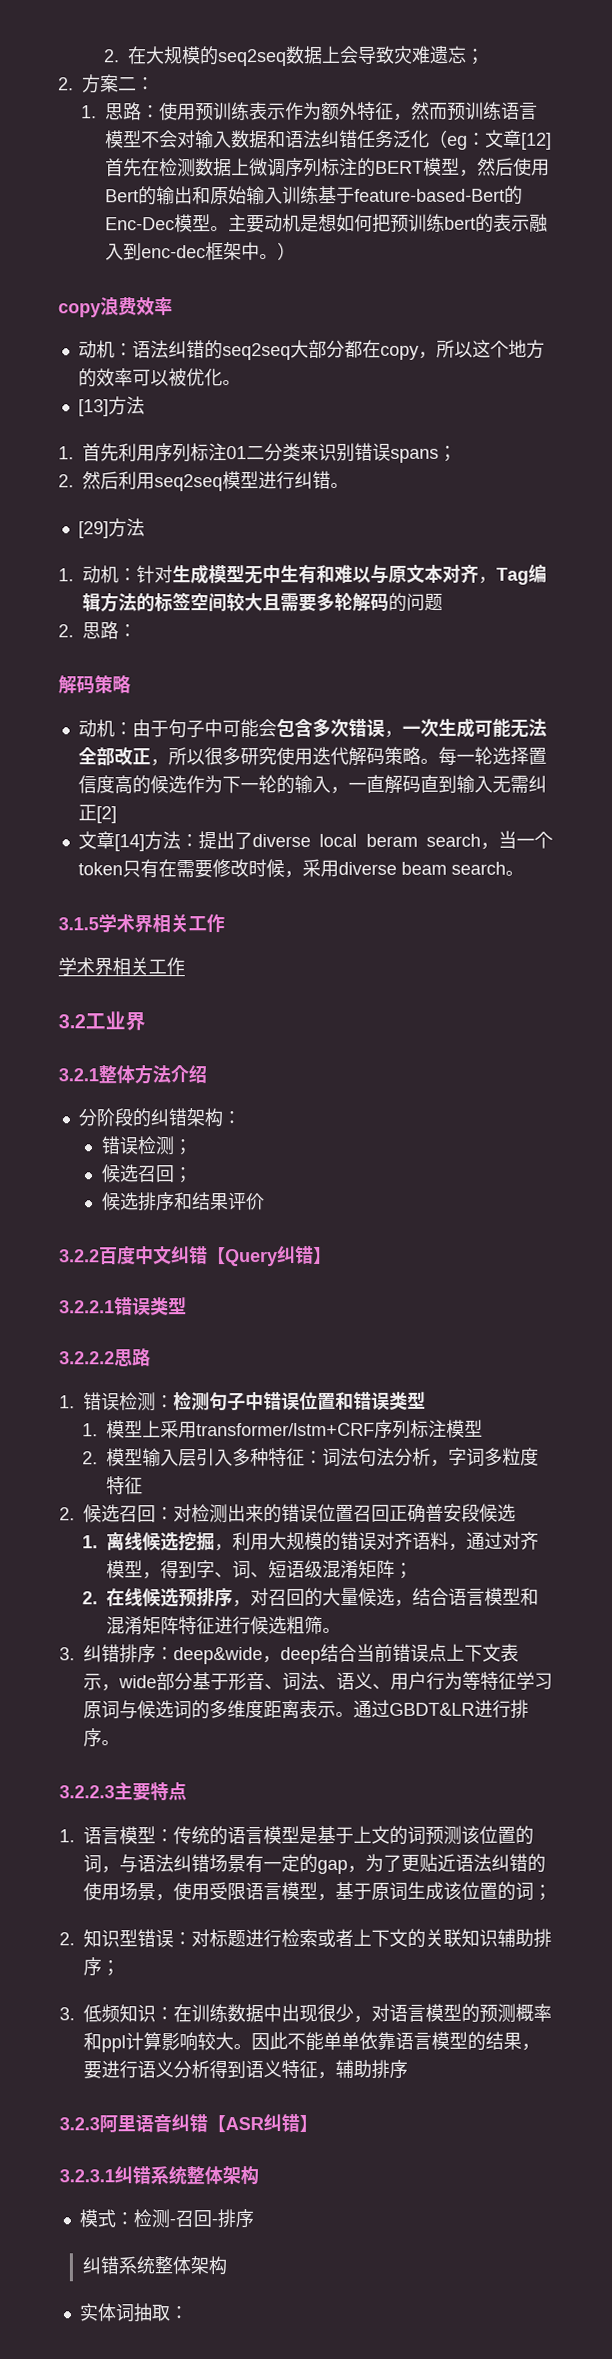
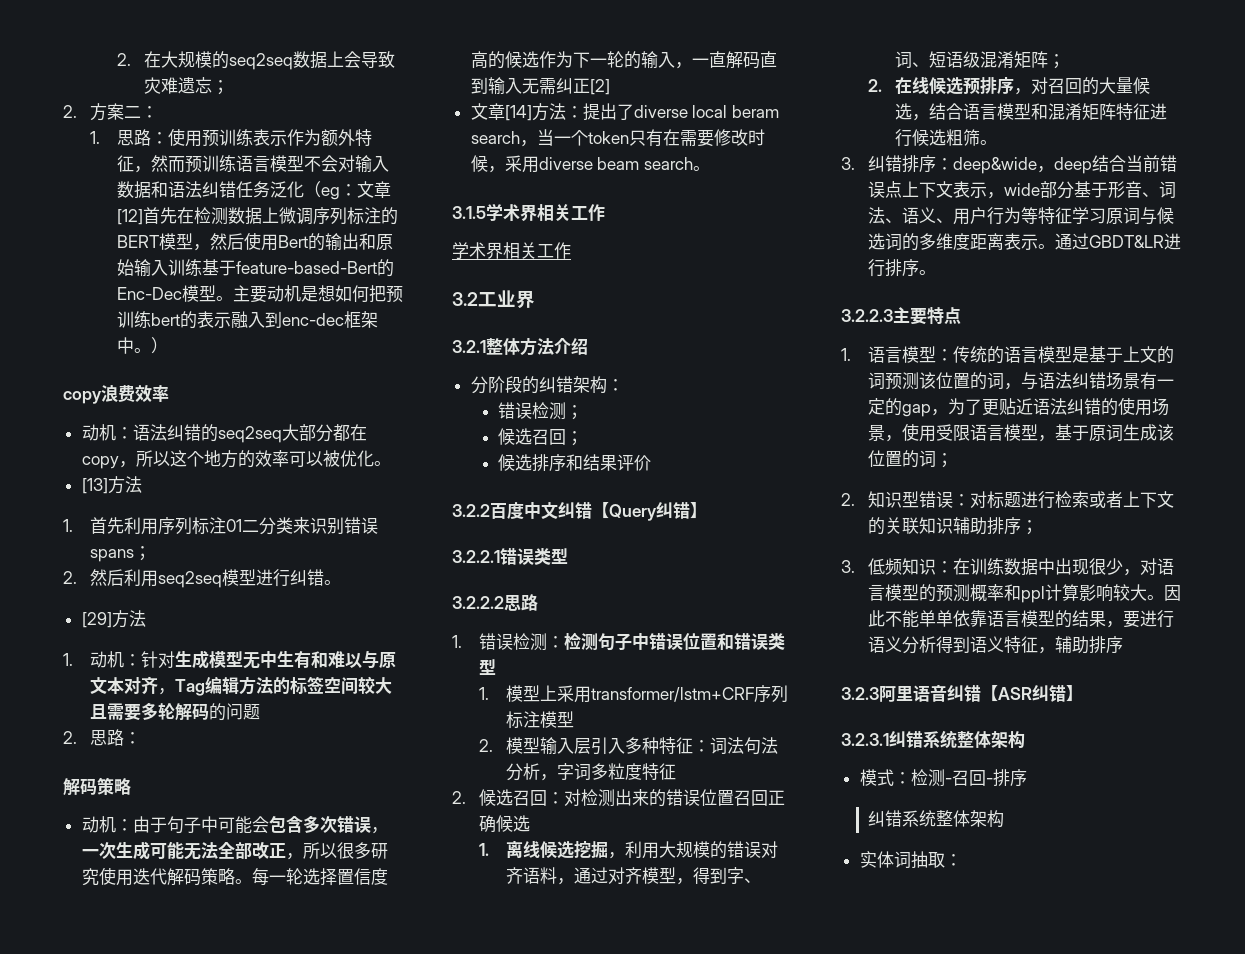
- 2.候选召回：对检测出来的错误位置召回正确普安段候选
+ 2.候选召回：对检测出来的错误位置召回正确候选

